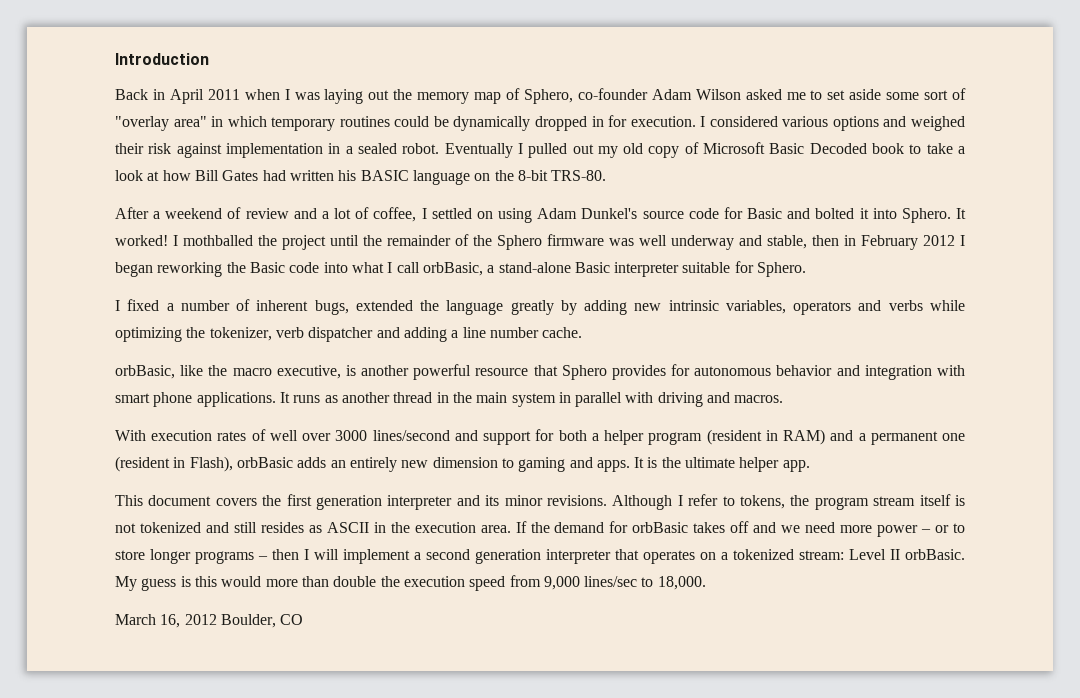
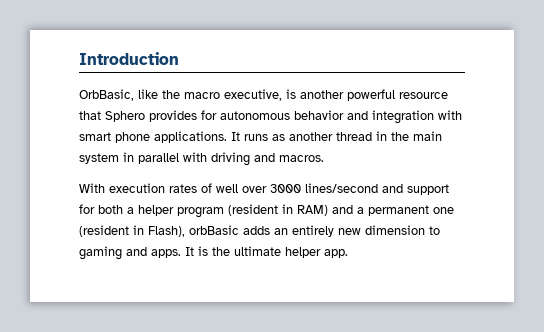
- Back in April 2011 when I was laying out the memory map of Sphero, co-founder Adam Wilson asked me to set aside some sort of "overlay area" in which temporary routines could be dynamically dropped in for execution. I considered various options and weighed their risk against implementation in a sealed robot. Eventually I pulled out my old copy of Microsoft Basic Decoded book to take a look at how Bill Gates had written his BASIC language on the 8-bit TRS-80.
- After a weekend of review and a lot of coffee, I settled on using Adam Dunkel's source code for Basic and bolted it into Sphero. It worked! I mothballed the project until the remainder of the Sphero firmware was well underway and stable, then in February 2012 I began reworking the Basic code into what I call orbBasic, a stand-alone Basic interpreter suitable for Sphero.
- I fixed a number of inherent bugs, extended the language greatly by adding new intrinsic variables, operators and verbs while optimizing the tokenizer, verb dispatcher and adding a line number cache.
- orbBasic, like the macro executive, is another powerful resource that Sphero provides for autonomous behavior and integration with smart phone applications.
+ OrbBasic, like the macro executive, is another powerful resource that Sphero provides for autonomous behavior and integration with smart phone applications.
- This document covers the first generation interpreter and its minor revisions. Although I refer to tokens, the program stream itself is not tokenized and still resides as ASCII in the execution area. If the demand for orbBasic takes off and we need more power – or to store longer programs – then I will implement a second generation interpreter that operates on a tokenized stream: Level II orbBasic. My guess is this would more than double the execution speed from 9,000 lines/sec to 18,000.
- March 16, 2012 Boulder, CO

